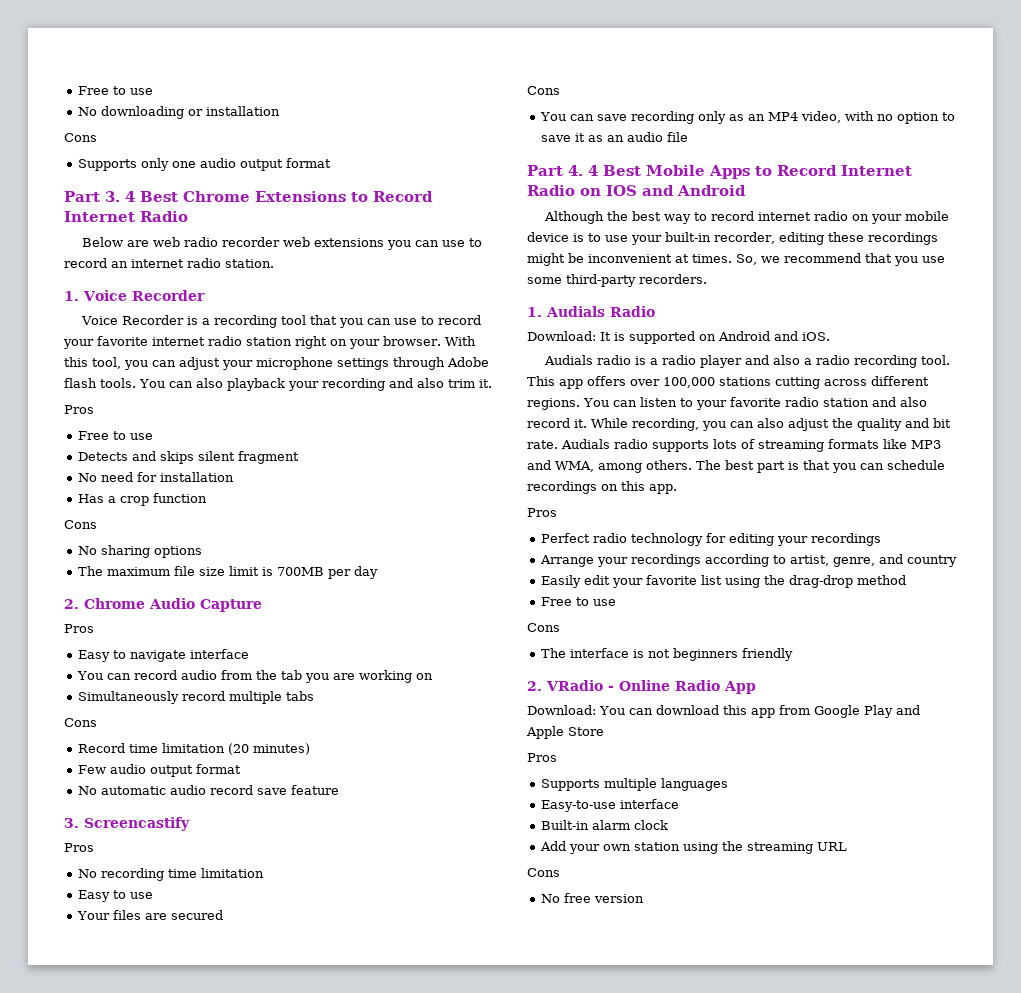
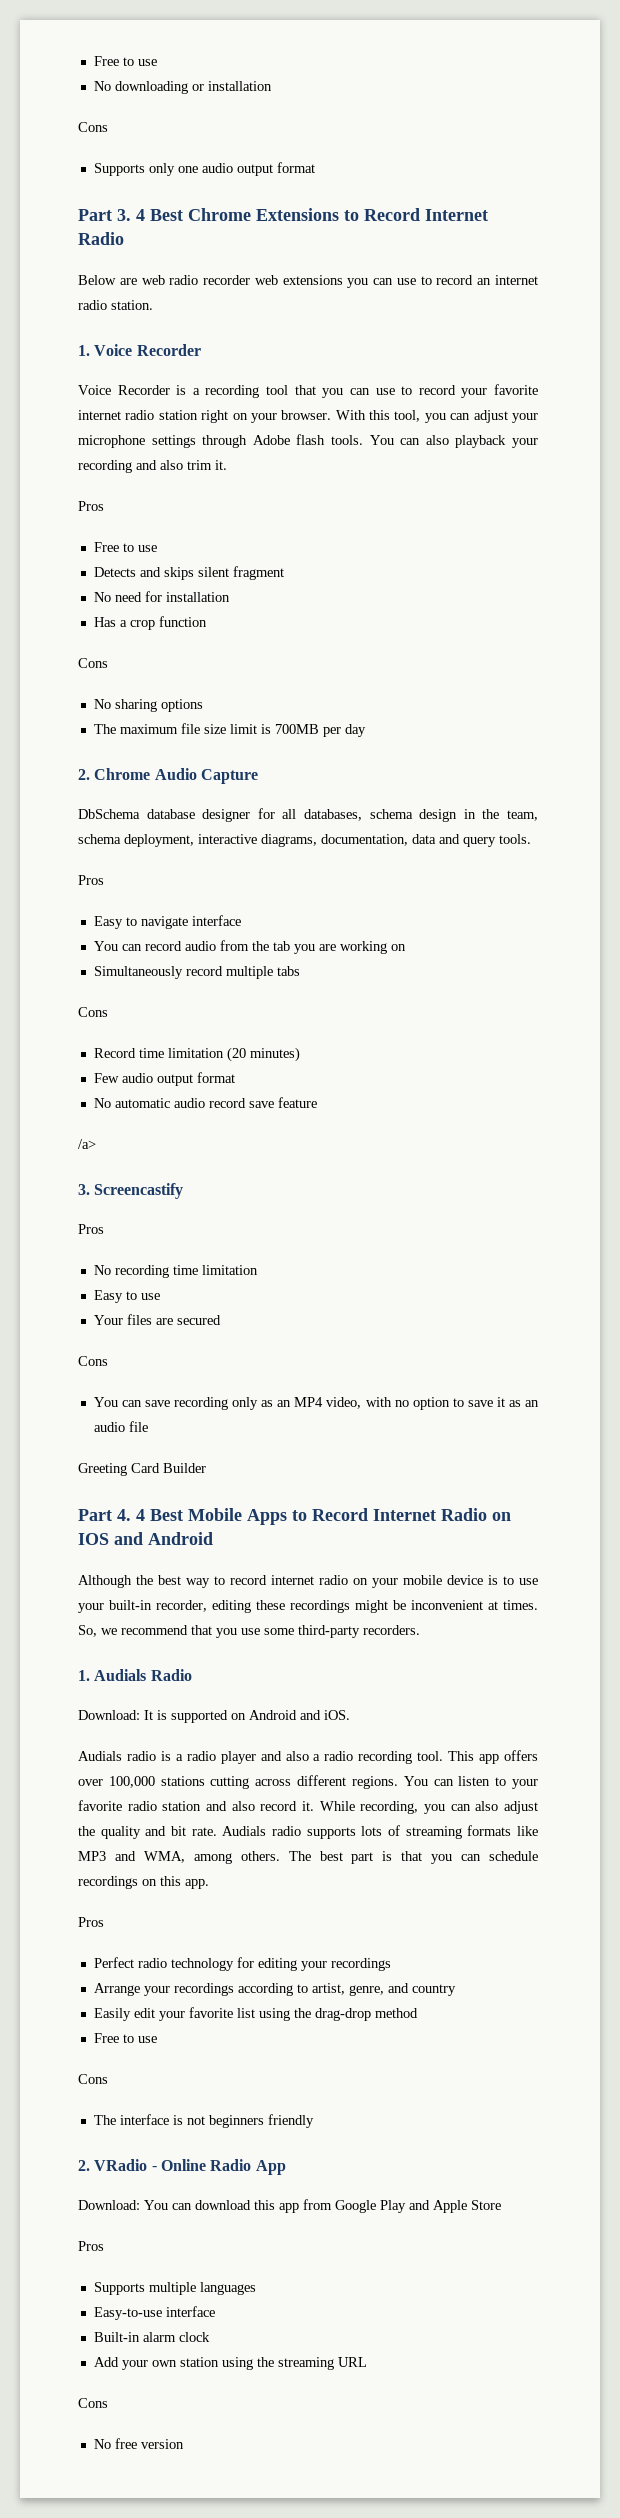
+ DbSchema database designer for all databases, schema design in the team, schema deployment, interactive diagrams, documentation, data and query tools.
+ /a>
+ Greeting Card Builder

